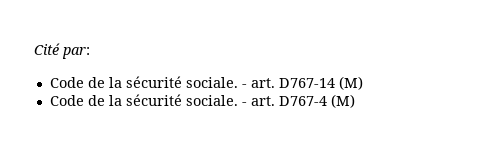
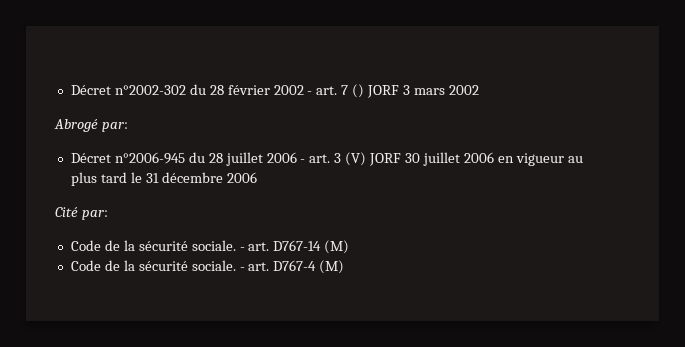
+ Décret n°2002-302 du 28 février 2002 - art. 7 () JORF 3 mars 2002
+ Abrogé par:
+ Décret n°2006-945 du 28 juillet 2006 - art. 3 (V) JORF 30 juillet 2006 en vigueur au plus tard le 31 décembre 2006

